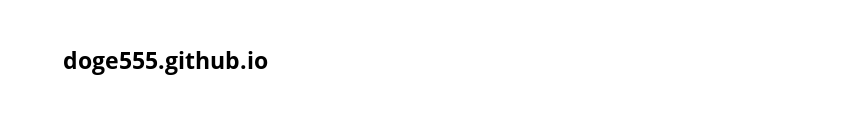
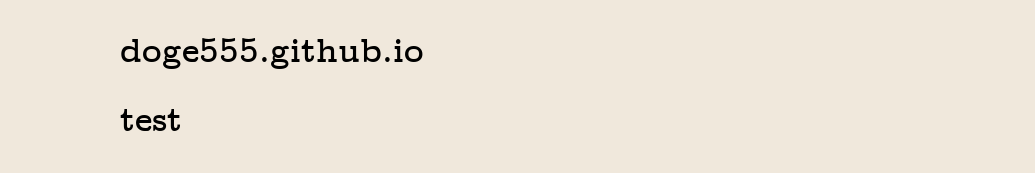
+ test

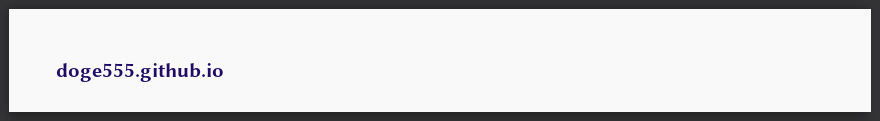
- test

